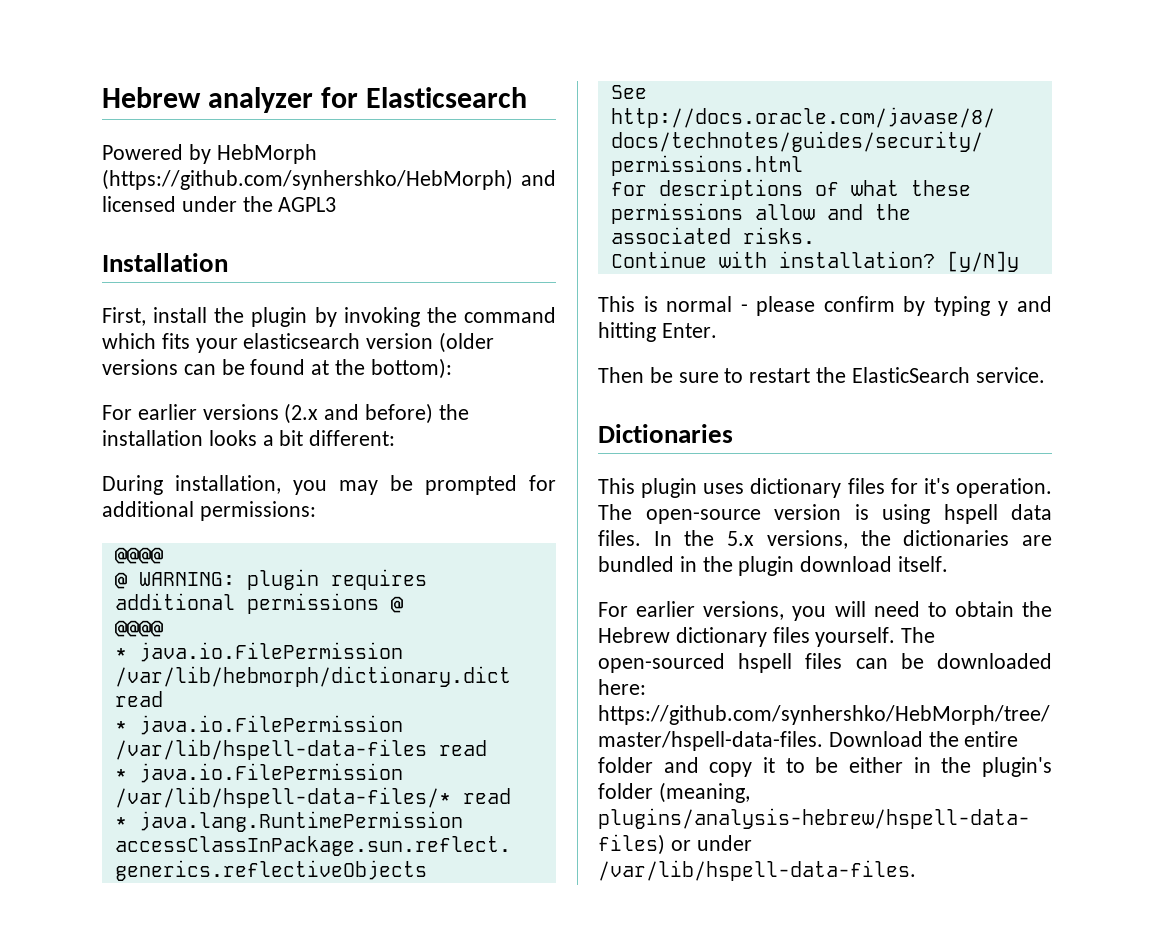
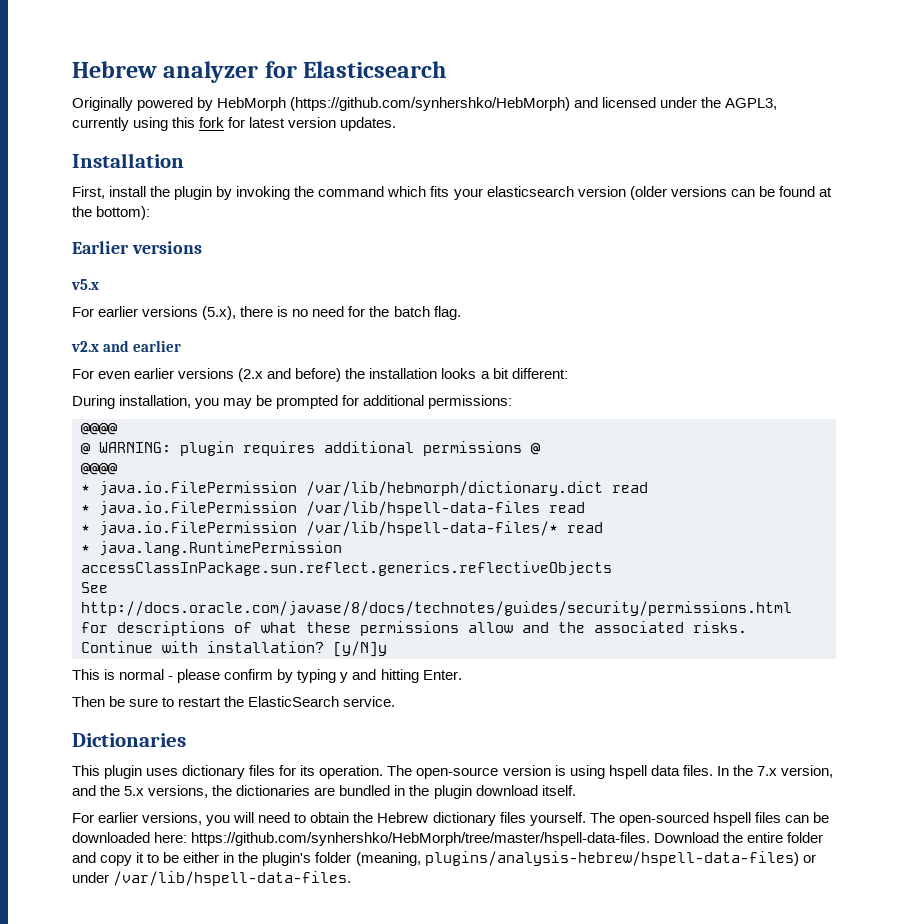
- Powered by HebMorph (https://github.com/synhershko/HebMorph) and licensed under the AGPL3
+ Originally powered by HebMorph (https://github.com/synhershko/HebMorph) and licensed under the AGPL3, currently using this fork for latest version updates.
+ Earlier versions
+ v5.x
- For earlier versions (2.x and before) the installation looks a bit different:
+ For earlier versions (5.x), there is no need for the batch flag.
+ v2.x and earlier
+ For even earlier versions (2.x and before) the installation looks a bit different:
- This plugin uses dictionary files for it's operation.
+ This plugin uses dictionary files for its operation.
- In the 5.x versions, the dictionaries are bundled in the plugin download itself.
+ In the 7.x version, and the 5.x versions, the dictionaries are bundled in the plugin download itself.

